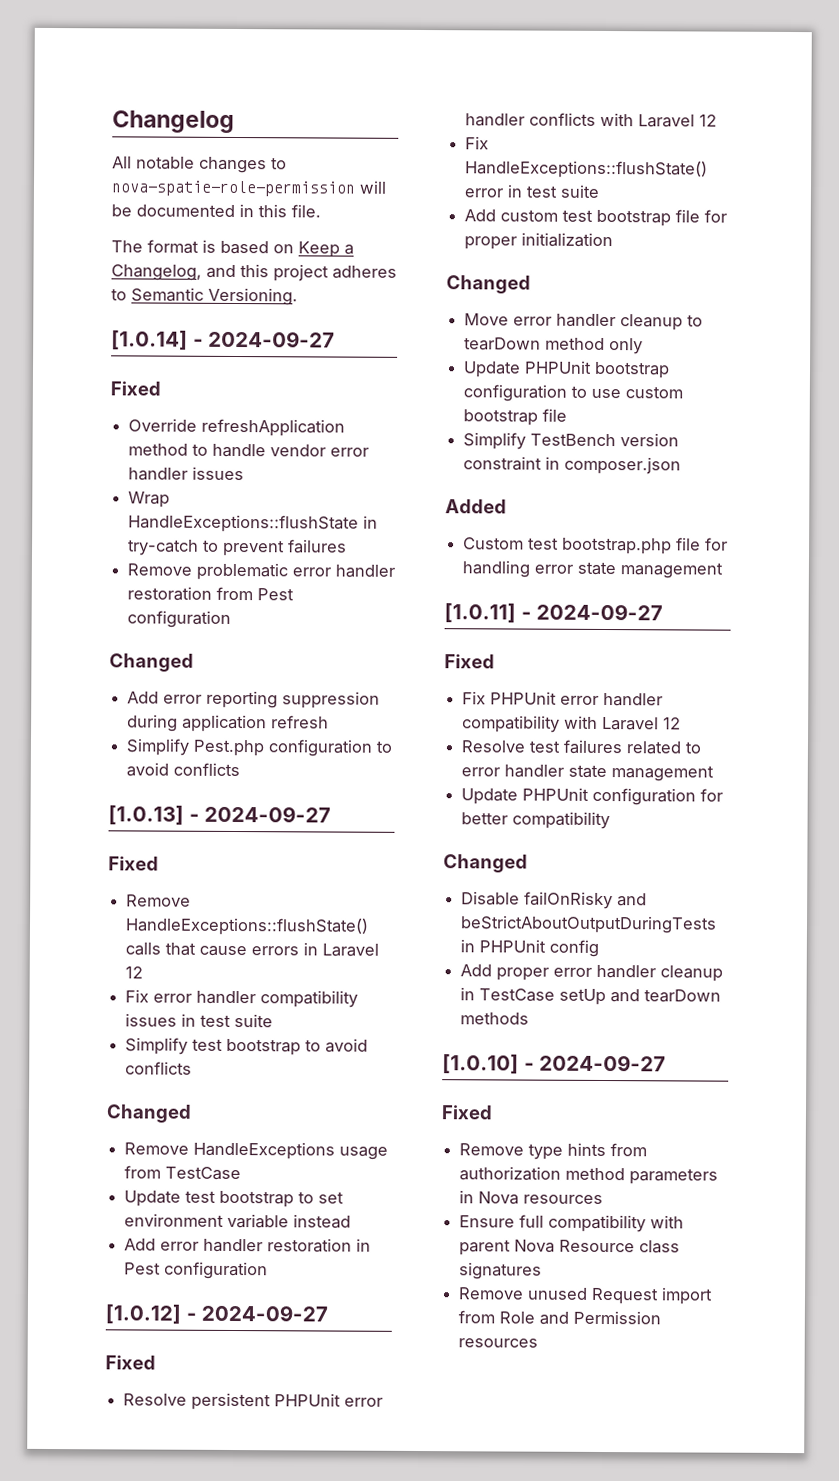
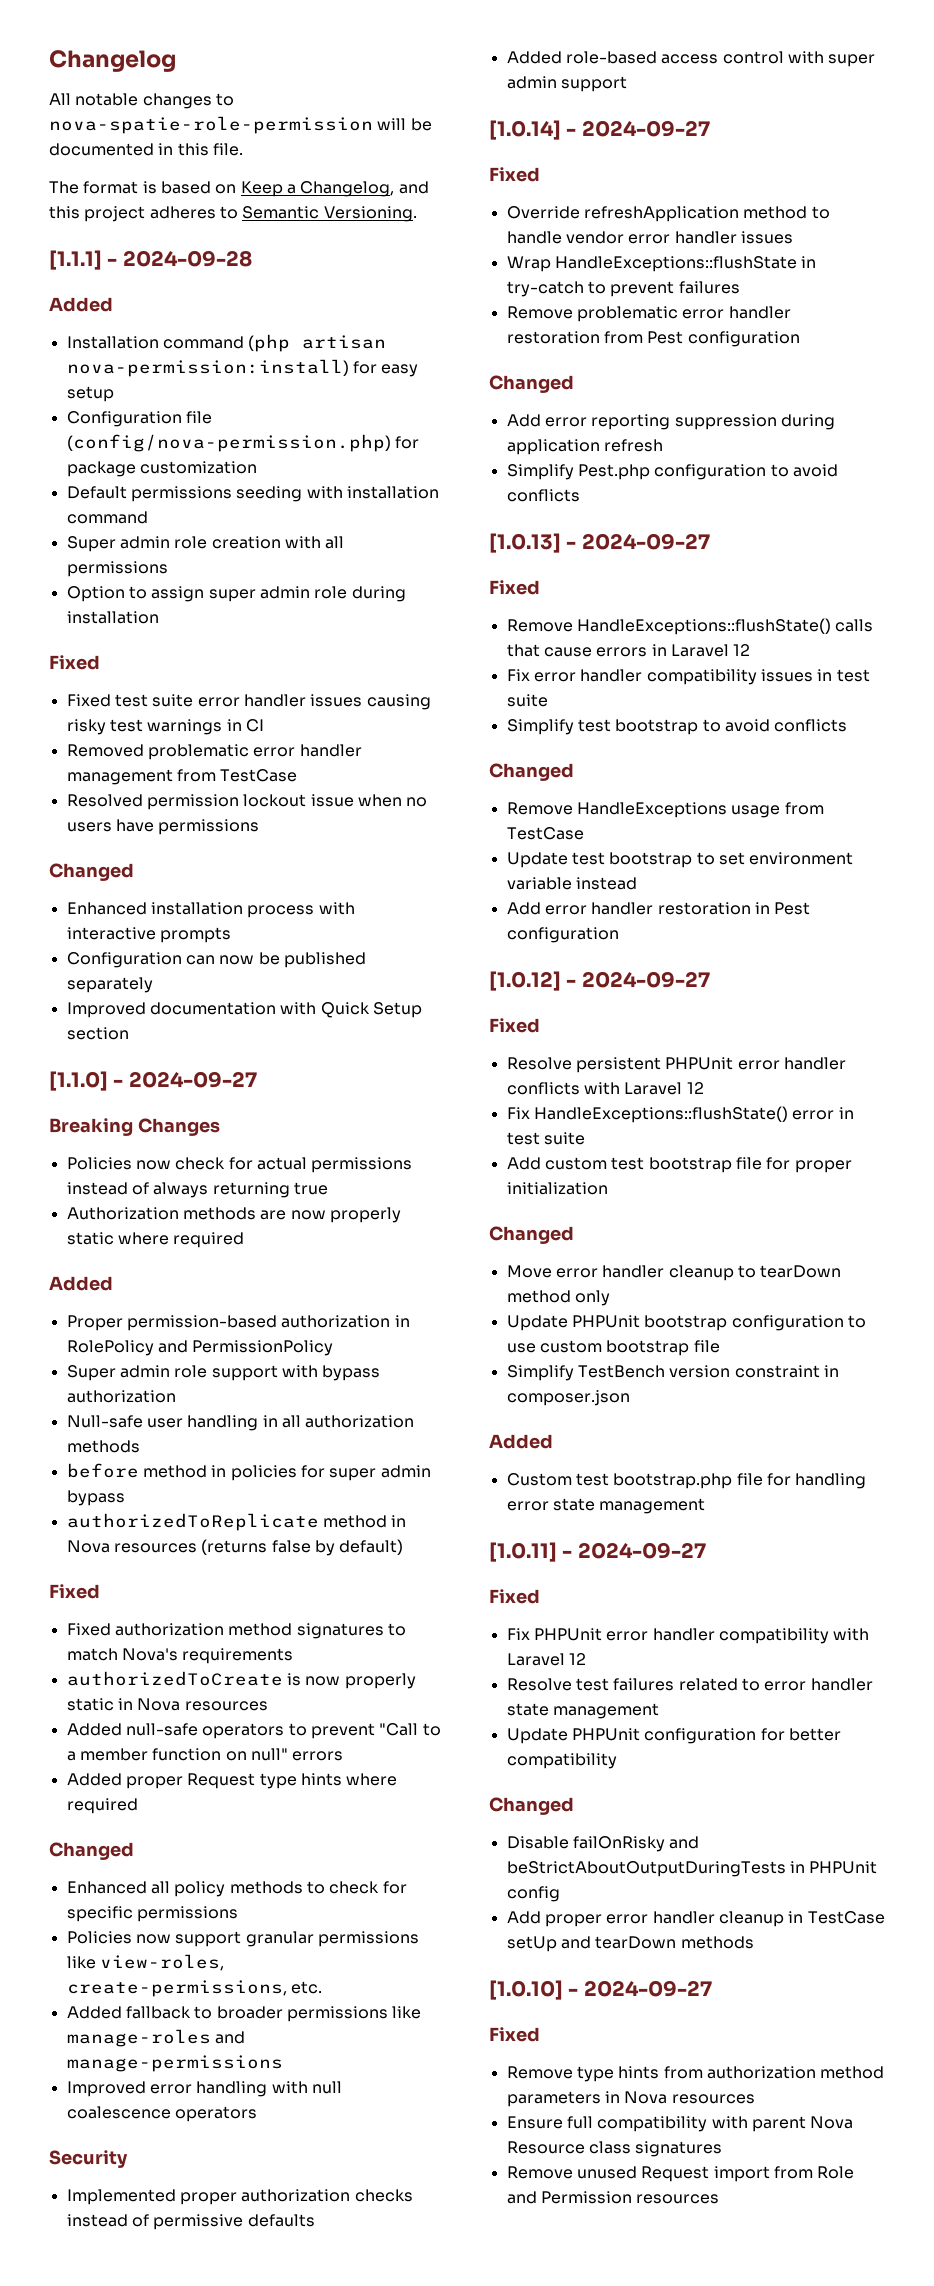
+ [1.1.1] - 2024-09-28
+ Added
+ Installation command (php artisan nova-permission:install) for easy setup
+ Configuration file (config/nova-permission.php) for package customization
+ Default permissions seeding with installation command
+ Super admin role creation with all permissions
+ Option to assign super admin role during installation
+ Fixed
+ Fixed test suite error handler issues causing risky test warnings in CI
+ Removed problematic error handler management from TestCase
+ Resolved permission lockout issue when no users have permissions
+ Changed
+ Enhanced installation process with interactive prompts
+ Configuration can now be published separately
+ Improved documentation with Quick Setup section
+ [1.1.0] - 2024-09-27
+ Breaking Changes
+ Policies now check for actual permissions instead of always returning true
+ Authorization methods are now properly static where required
+ Added
+ Proper permission-based authorization in RolePolicy and PermissionPolicy
+ Super admin role support with bypass authorization
+ Null-safe user handling in all authorization methods
+ before method in policies for super admin bypass
+ authorizedToReplicate method in Nova resources (returns false by default)
+ Fixed
+ Fixed authorization method signatures to match Nova's requirements
+ authorizedToCreate is now properly static in Nova resources
+ Added null-safe operators to prevent "Call to a member function on null" errors
+ Added proper Request type hints where required
+ Changed
+ Enhanced all policy methods to check for specific permissions
+ Policies now support granular permissions like view-roles, create-permissions, etc.
+ Added fallback to broader permissions like manage-roles and manage-permissions
+ Improved error handling with null coalescence operators
+ Security
+ Implemented proper authorization checks instead of permissive defaults
+ Added role-based access control with super admin support

